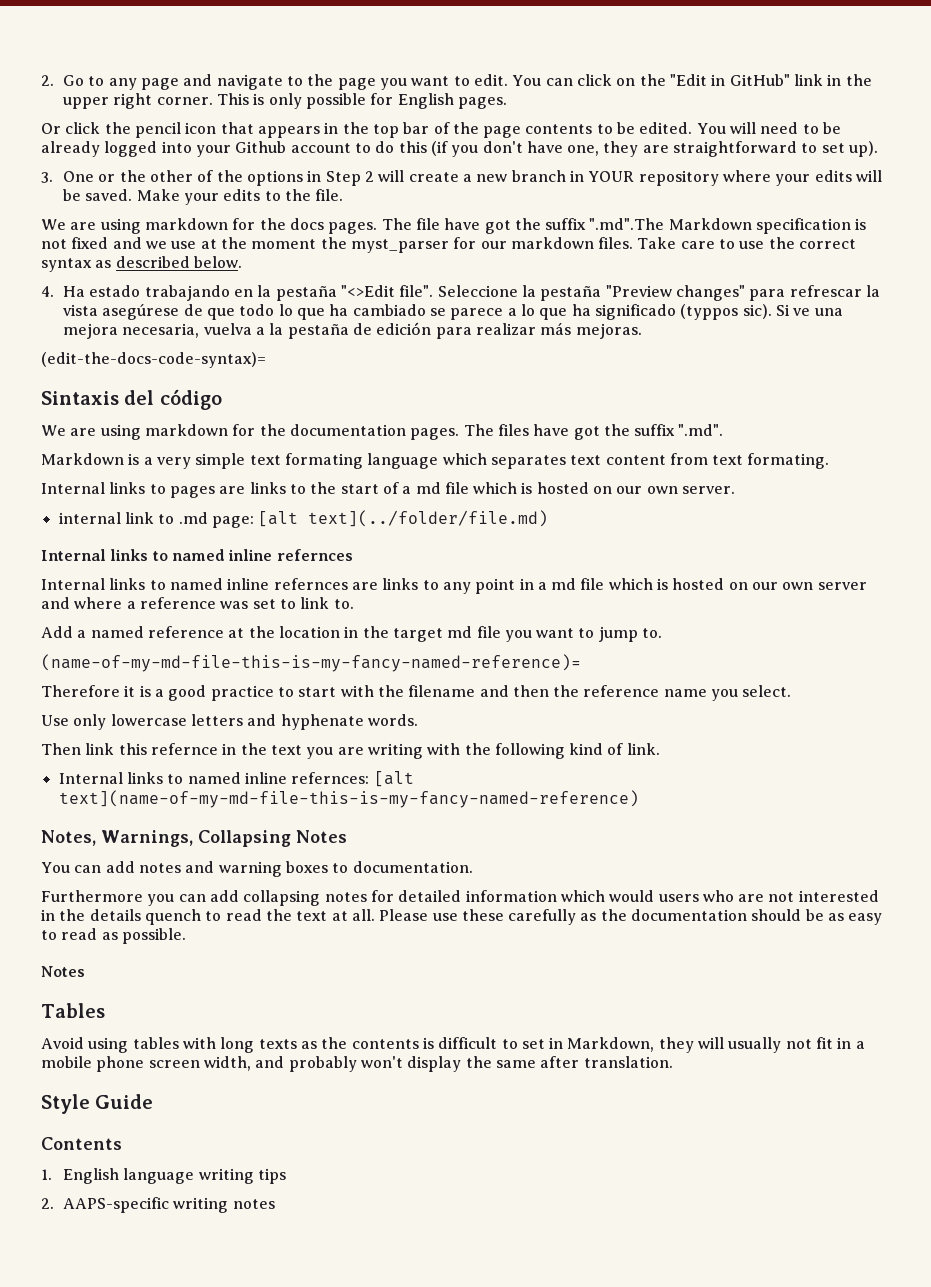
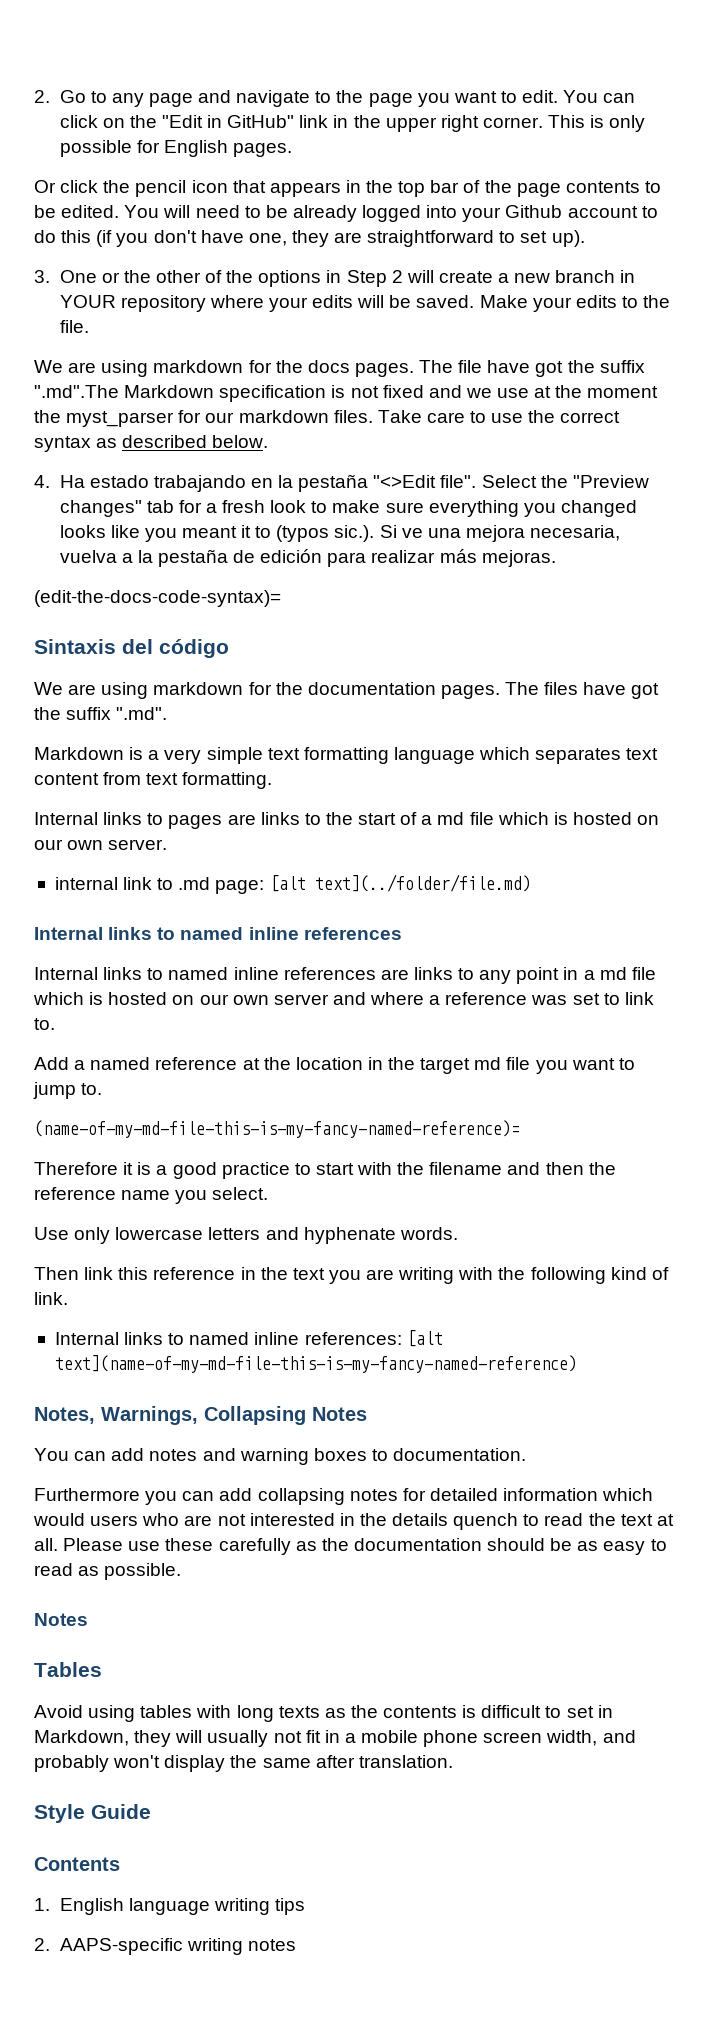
- Seleccione la pestaña "Preview changes" para refrescar la vista asegúrese de que todo lo que ha cambiado se parece a lo que ha significado (typpos sic). Si ve una mejora necesaria, vuelva a la pestaña de edición para realizar más mejoras.
+ Select the "Preview changes" tab for a fresh look to make sure everything you changed looks like you meant it to (typos sic.). Si ve una mejora necesaria, vuelva a la pestaña de edición para realizar más mejoras.
- Markdown is a very simple text formating language which separates text content from text formating.
+ Markdown is a very simple text formatting language which separates text content from text formatting.
  internal link to .md page: [alt text](../folder/file.md)
- Internal links to named inline refernces
- Internal links to named inline refernces are links to any point in a md file which is hosted on our own server and where a reference was set to link to.
+ Internal links to named inline references
+ Internal links to named inline references are links to any point in a md file which is hosted on our own server and where a reference was set to link to.
- Then link this refernce in the text you are writing with the following kind of link.
+ Then link this reference in the text you are writing with the following kind of link.
- Internal links to named inline refernces: [alt text](name-of-my-md-file-this-is-my-fancy-named-reference)
+ Internal links to named inline references: [alt text](name-of-my-md-file-this-is-my-fancy-named-reference)

